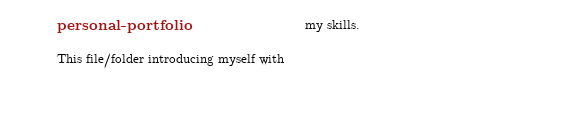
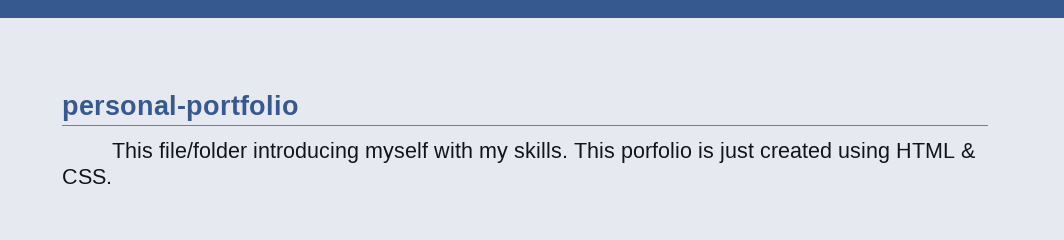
+ This porfolio is just created using HTML & CSS.

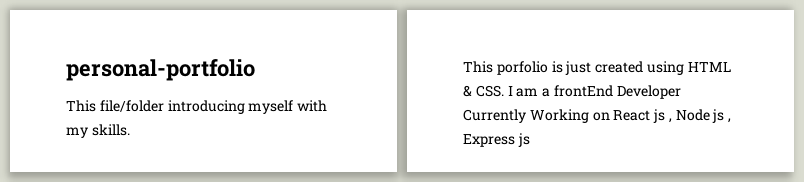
- This file/folder introducing myself with my skills. This porfolio is just created using HTML & CSS.
+ This file/folder introducing myself with my skills.
+ This porfolio is just created using HTML & CSS. I am a frontEnd Developer Currently Working on React js , Node js , Express js

